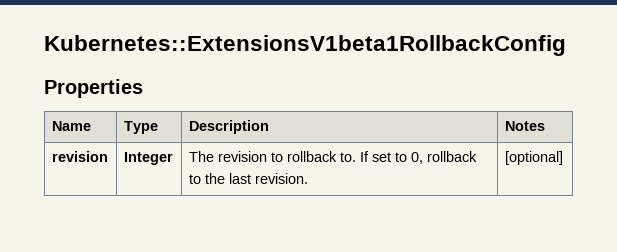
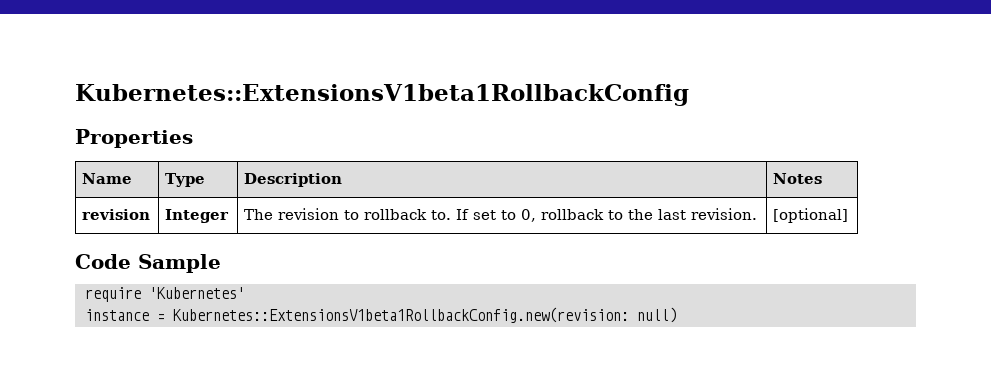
+ Code Sample
+ require 'Kubernetes'
+ instance = Kubernetes::ExtensionsV1beta1RollbackConfig.new(revision: null)

